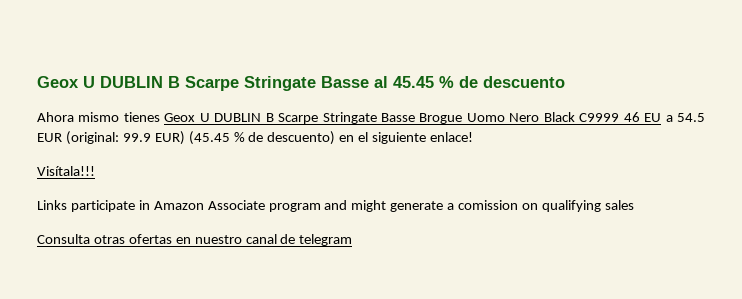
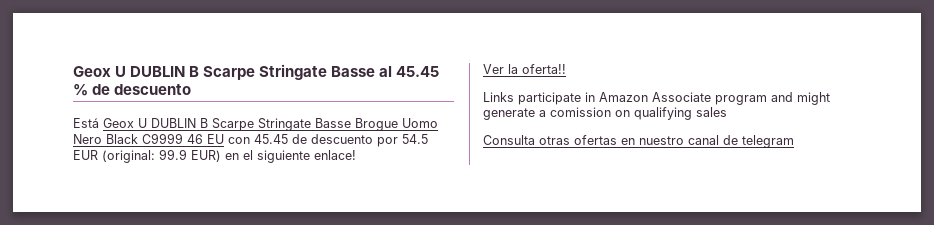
- Ahora mismo tienes Geox U DUBLIN B Scarpe Stringate Basse Brogue Uomo Nero Black C9999 46 EU a 54.5 EUR (original: 99.9 EUR) (45.45 % de descuento) en el siguiente enlace!
+ Está Geox U DUBLIN B Scarpe Stringate Basse Brogue Uomo Nero Black C9999 46 EU con 45.45 de descuento por 54.5 EUR (original: 99.9 EUR) en el siguiente enlace!
- Visítala!!!
+ Ver la oferta!!

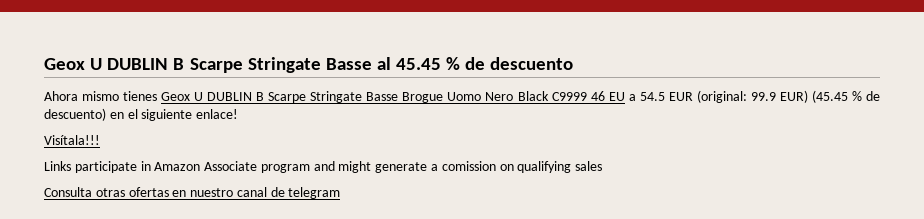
- Está Geox U DUBLIN B Scarpe Stringate Basse Brogue Uomo Nero Black C9999 46 EU con 45.45 de descuento por 54.5 EUR (original: 99.9 EUR) en el siguiente enlace!
+ Ahora mismo tienes Geox U DUBLIN B Scarpe Stringate Basse Brogue Uomo Nero Black C9999 46 EU a 54.5 EUR (original: 99.9 EUR) (45.45 % de descuento) en el siguiente enlace!
- Ver la oferta!!
+ Visítala!!!

